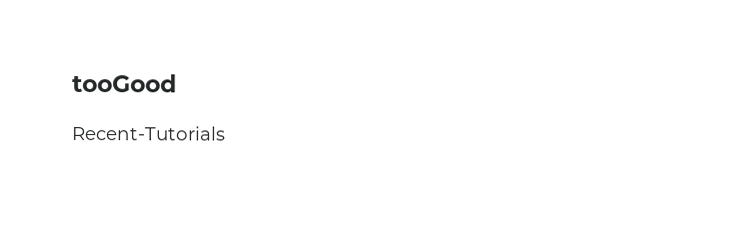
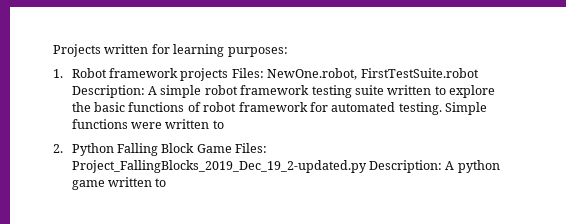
- tooGood
- Recent-Tutorials
+ Projects written for learning purposes:
+ 1. Robot framework projects Files: NewOne.robot, FirstTestSuite.robot Description: A simple robot framework testing suite written to explore the basic functions of robot framework for automated testing. Simple functions were written to
+ 2. Python Falling Block Game Files: Project_FallingBlocks_2019_Dec_19_2-updated.py Description: A python game written to

